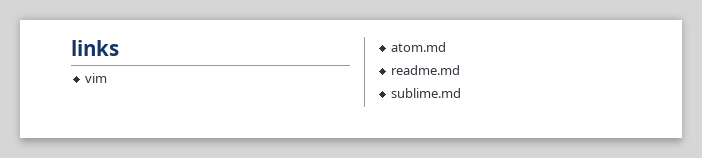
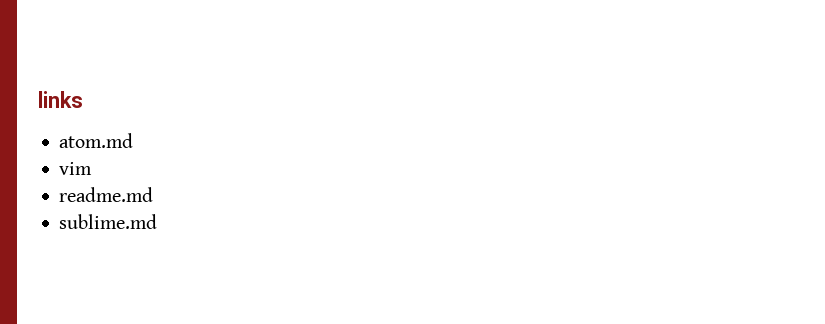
+ atom.md
- atom.md

